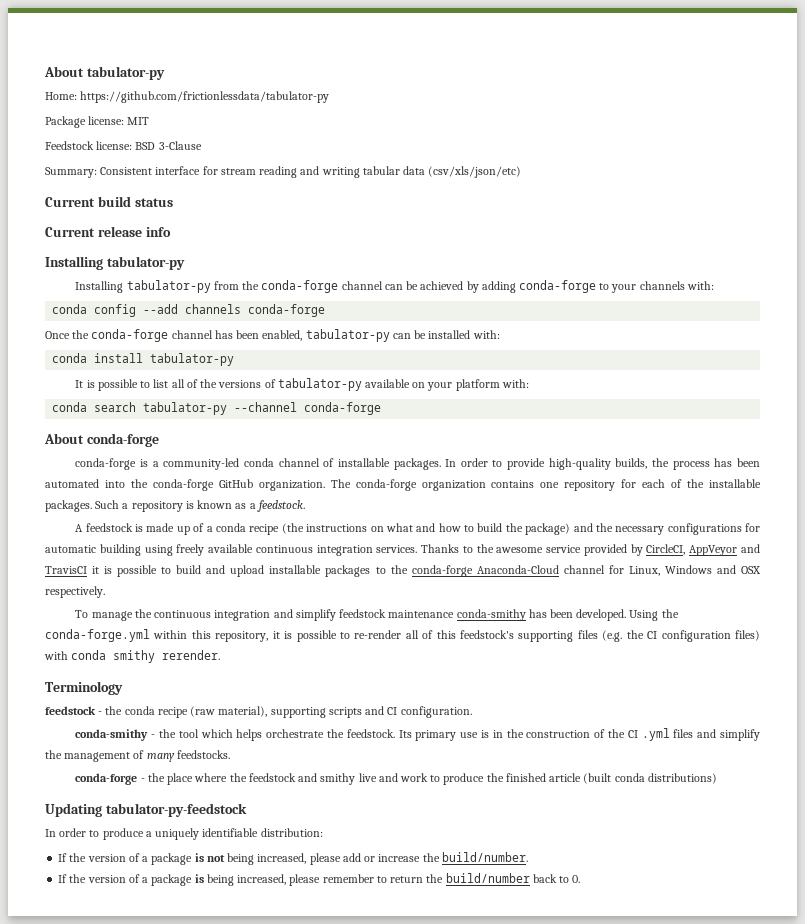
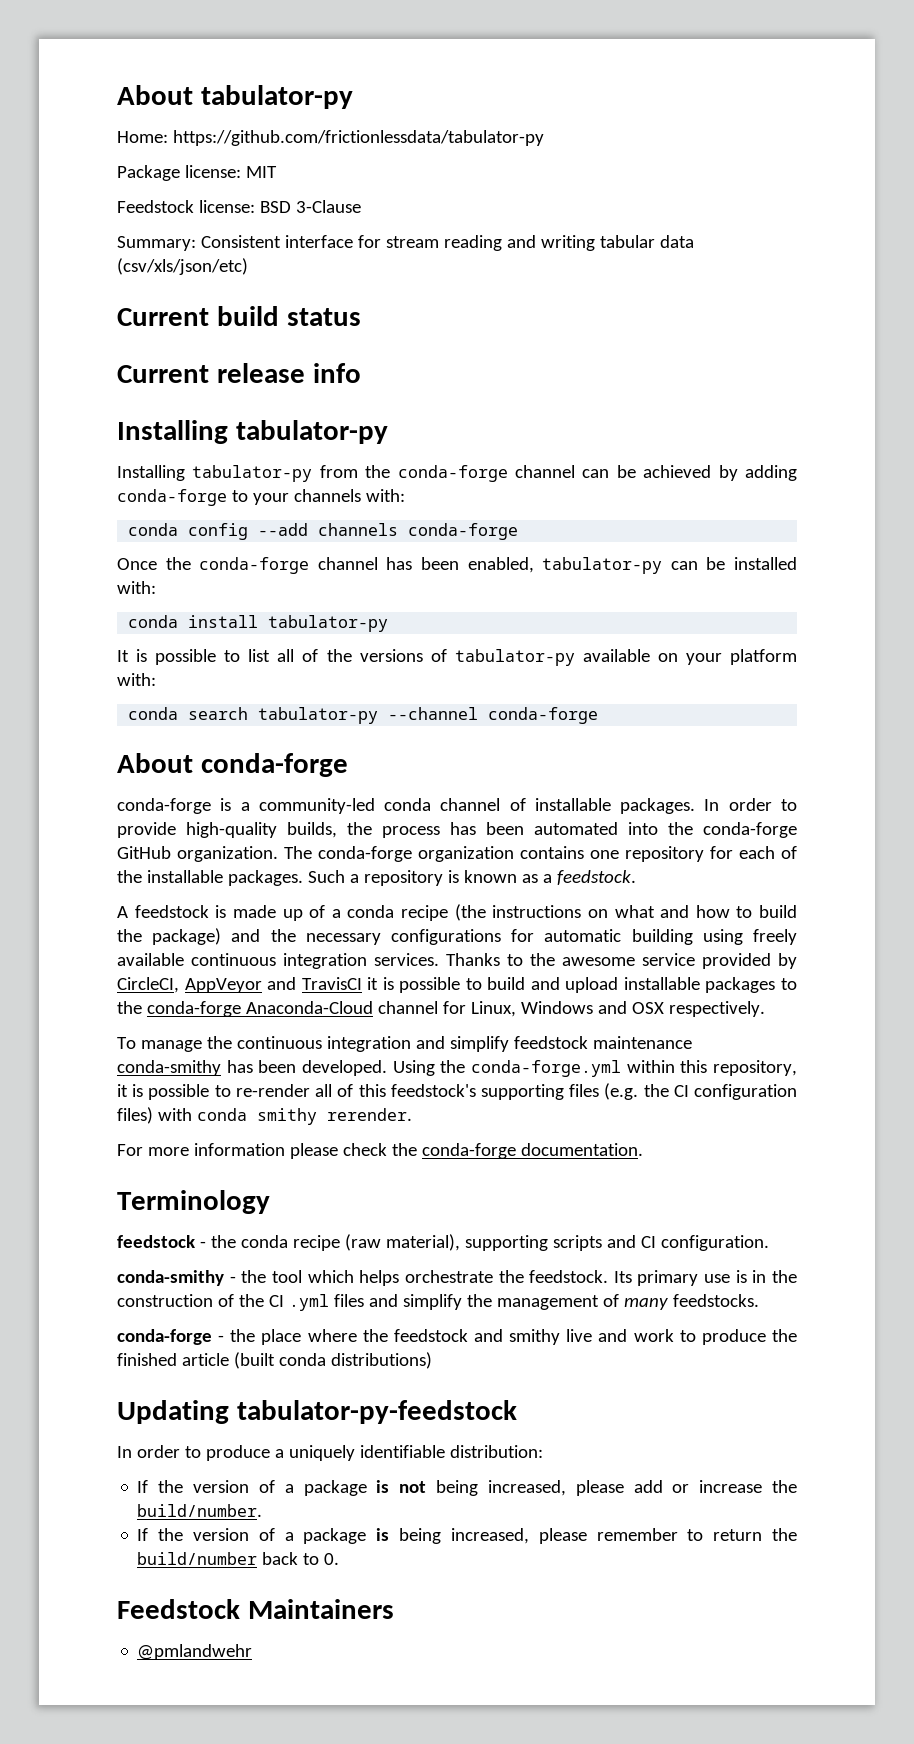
+ For more information please check the conda-forge documentation.
+ Feedstock Maintainers
+ @pmlandwehr

